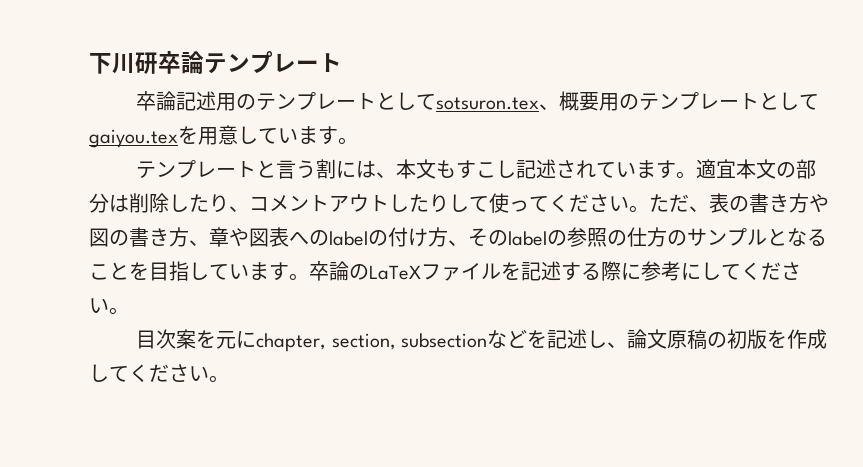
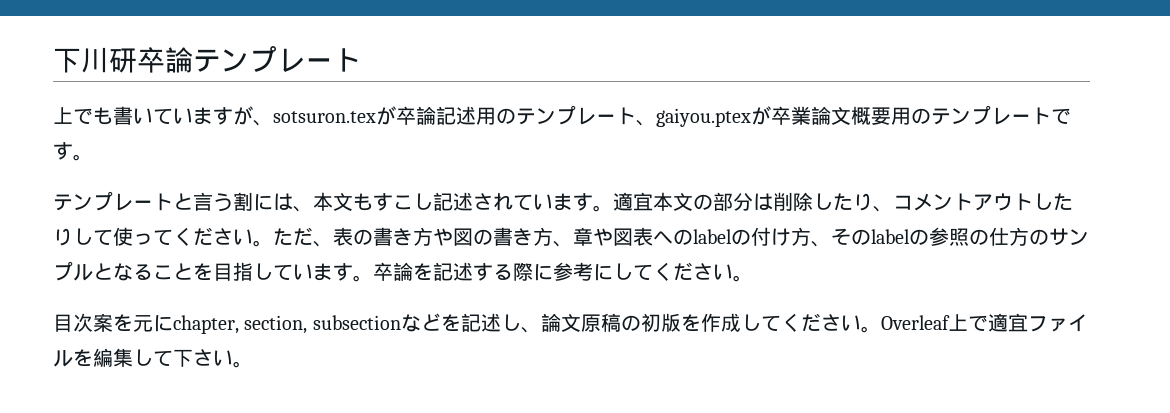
- 卒論記述用のテンプレートとしてsotsuron.tex、概要用のテンプレートとしてgaiyou.texを用意しています。
+ 上でも書いていますが、sotsuron.texが卒論記述用のテンプレート、gaiyou.ptexが卒業論文概要用のテンプレートです。
- 卒論のLaTeXファイルを記述する際に参考にしてください。
+ 卒論を記述する際に参考にしてください。
+ Overleaf上で適宜ファイルを編集して下さい。

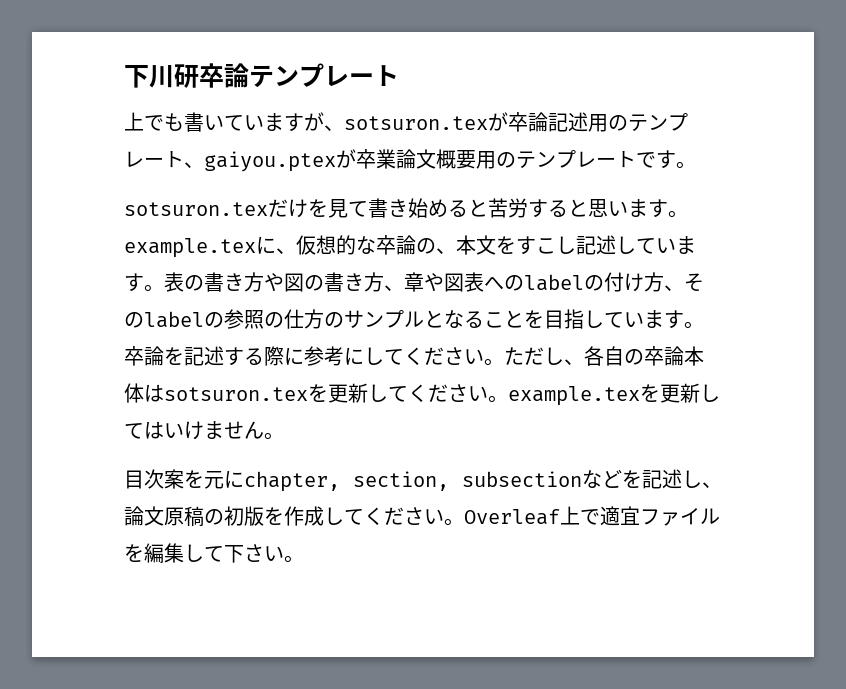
- テンプレートと言う割には、本文もすこし記述されています。適宜本文の部分は削除したり、コメントアウトしたりして使ってください。ただ、表の書き方や図の書き方、章や図表へのlabelの付け方、そのlabelの参照の仕方のサンプルとなることを目指しています。
+ sotsuron.texだけを見て書き始めると苦労すると思います。example.texに、仮想的な卒論の、本文をすこし記述しています。表の書き方や図の書き方、章や図表へのlabelの付け方、そのlabelの参照の仕方のサンプルとなることを目指しています。
+ ただし、各自の卒論本体はsotsuron.texを更新してください。example.texを更新してはいけません。

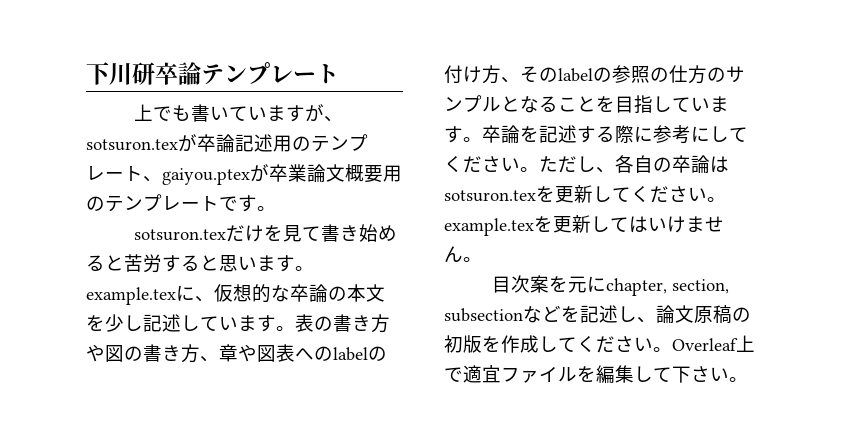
- sotsuron.texだけを見て書き始めると苦労すると思います。example.texに、仮想的な卒論の、本文をすこし記述しています。
+ sotsuron.texだけを見て書き始めると苦労すると思います。example.texに、仮想的な卒論の本文を少し記述しています。
- ただし、各自の卒論本体はsotsuron.texを更新してください。example.texを更新してはいけません。
+ ただし、各自の卒論はsotsuron.texを更新してください。example.texを更新してはいけません。

